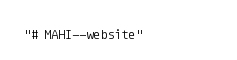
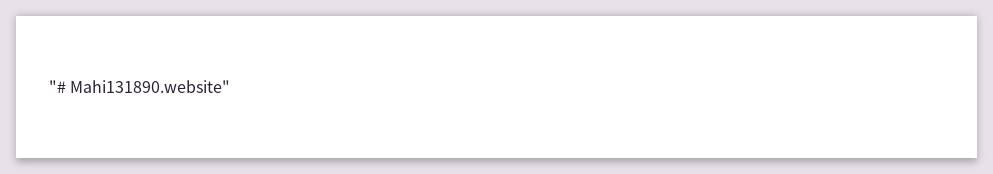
- "# MAHI--website"
+ "# Mahi131890.website"

